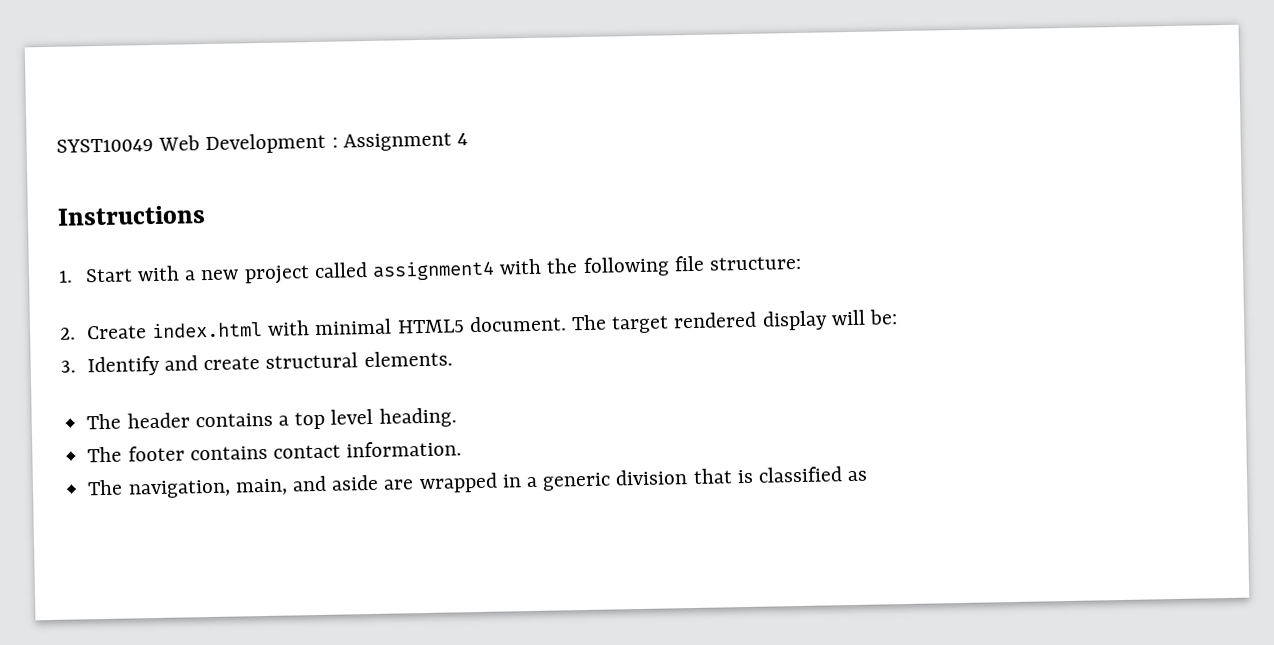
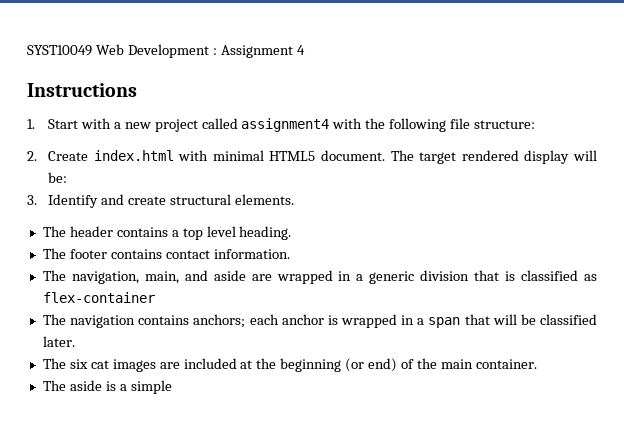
- The navigation, main, and aside are wrapped in a generic division that is classified as
+ The navigation, main, and aside are wrapped in a generic division that is classified as flex-container
+ The navigation contains anchors; each anchor is wrapped in a span that will be classified later.
+ The six cat images are included at the beginning (or end) of the main container.
+ The aside is a simple

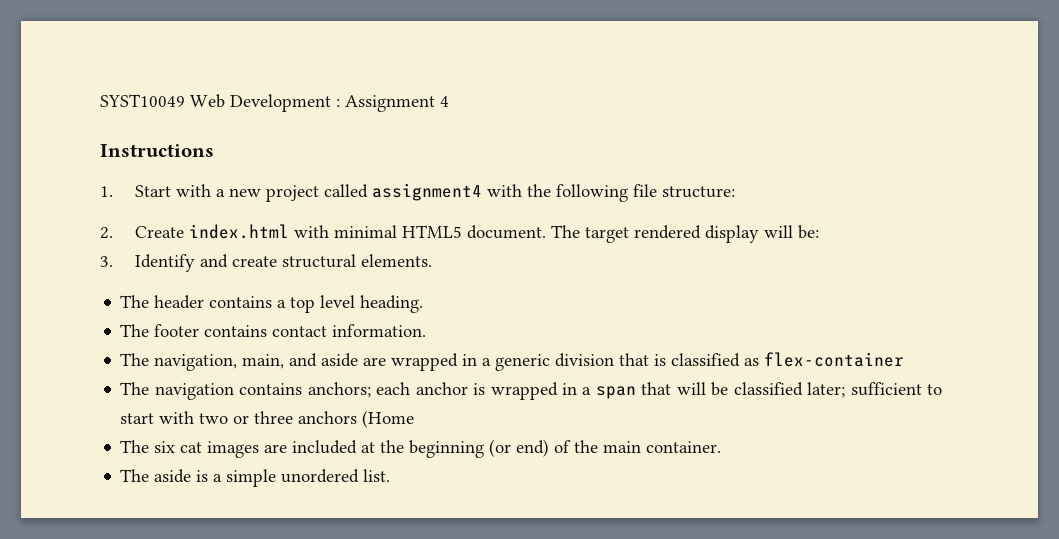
- The navigation contains anchors; each anchor is wrapped in a span that will be classified later.
+ The navigation contains anchors; each anchor is wrapped in a span that will be classified later; sufficient to start with two or three anchors (Home
- The aside is a simple
+ The aside is a simple unordered list.

